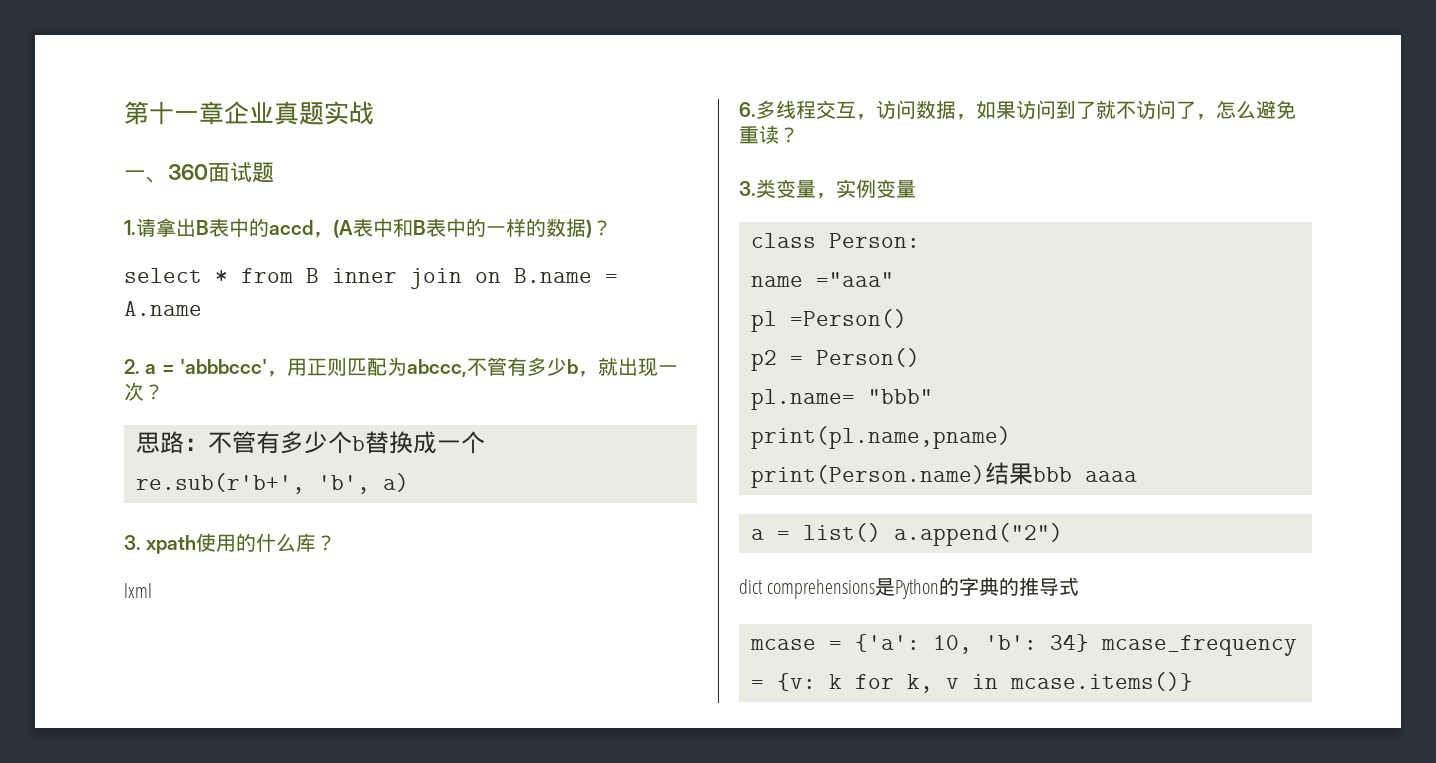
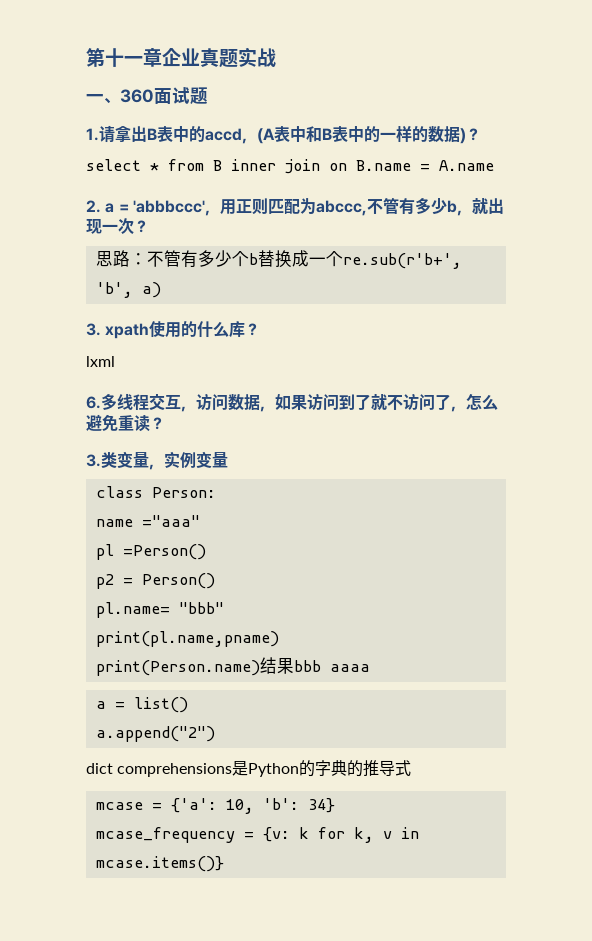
- 思路：不管有多少个b替换成一个
- re.sub(r'b+', 'b', a)
+ 思路：不管有多少个b替换成一个re.sub(r'b+', 'b', a)
- a = list() a.append("2")
+ a = list()
+ a.append("2")
- mcase = {'a': 10, 'b': 34} mcase_frequency = {v: k for k, v in mcase.items()}
+ mcase = {'a': 10, 'b': 34}
+ mcase_frequency = {v: k for k, v in mcase.items()}

